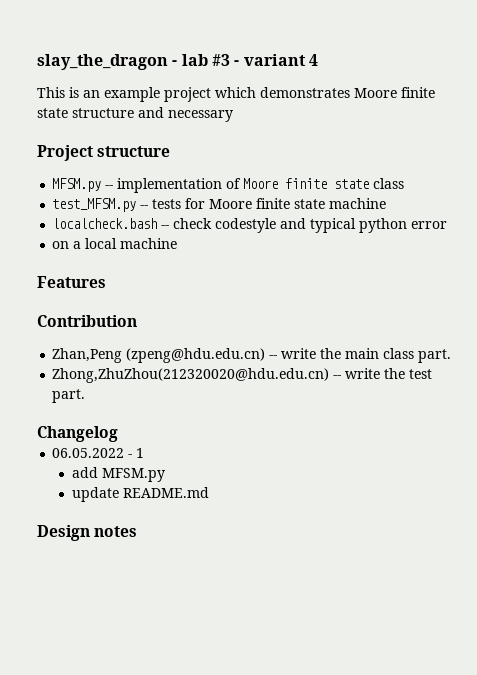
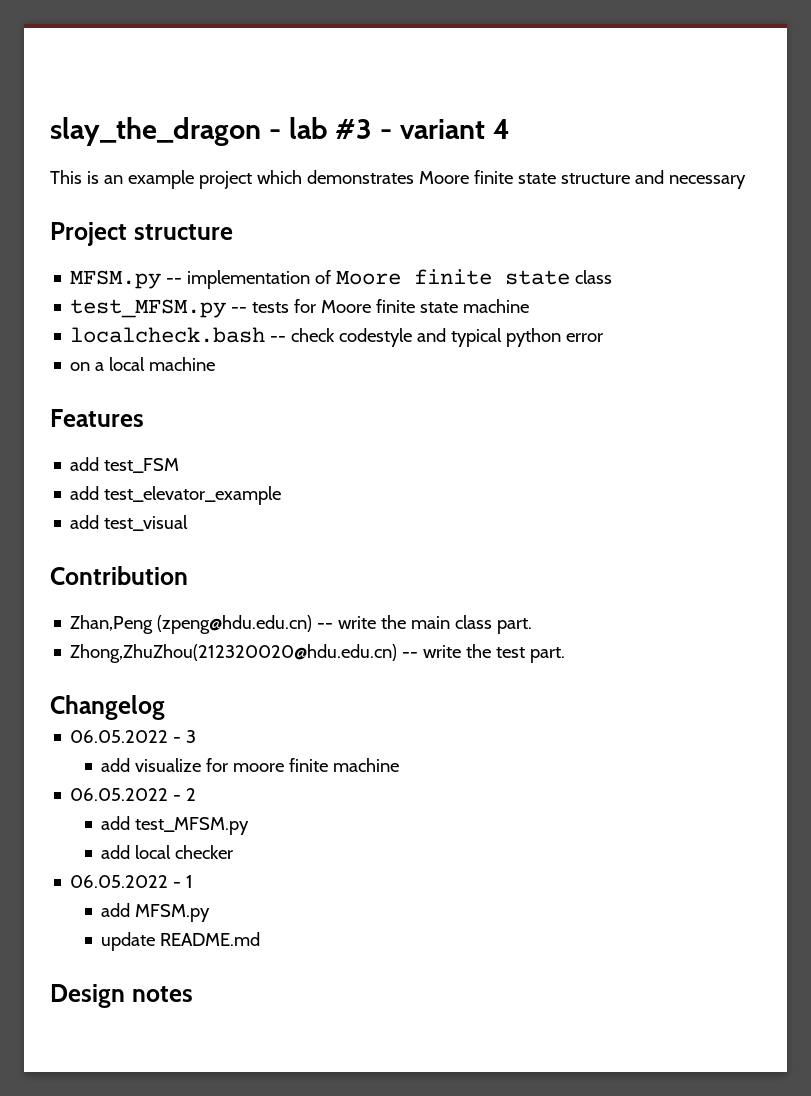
+ add test_FSM
+ add test_elevator_example
+ add test_visual
+ 06.05.2022 - 3
+ add visualize for moore finite machine
+ 06.05.2022 - 2
+ add test_MFSM.py
+ add local checker

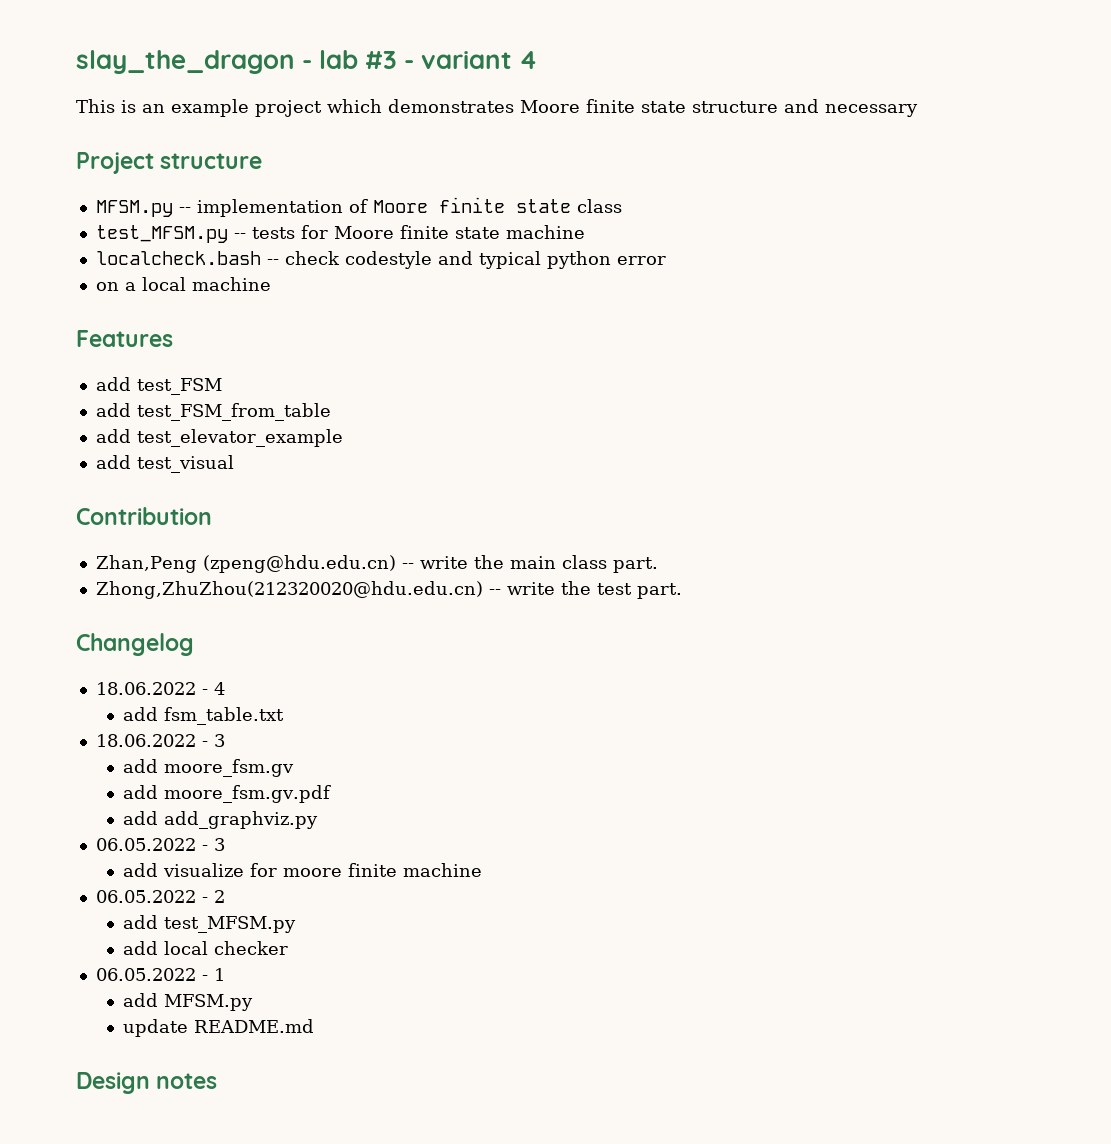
+ add test_FSM_from_table
+ 18.06.2022 - 4
+ add fsm_table.txt
+ 18.06.2022 - 3
+ add moore_fsm.gv
+ add moore_fsm.gv.pdf
+ add add_graphviz.py

